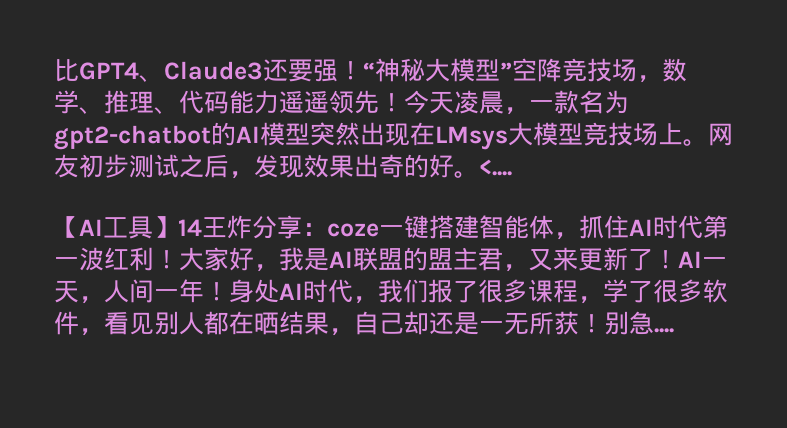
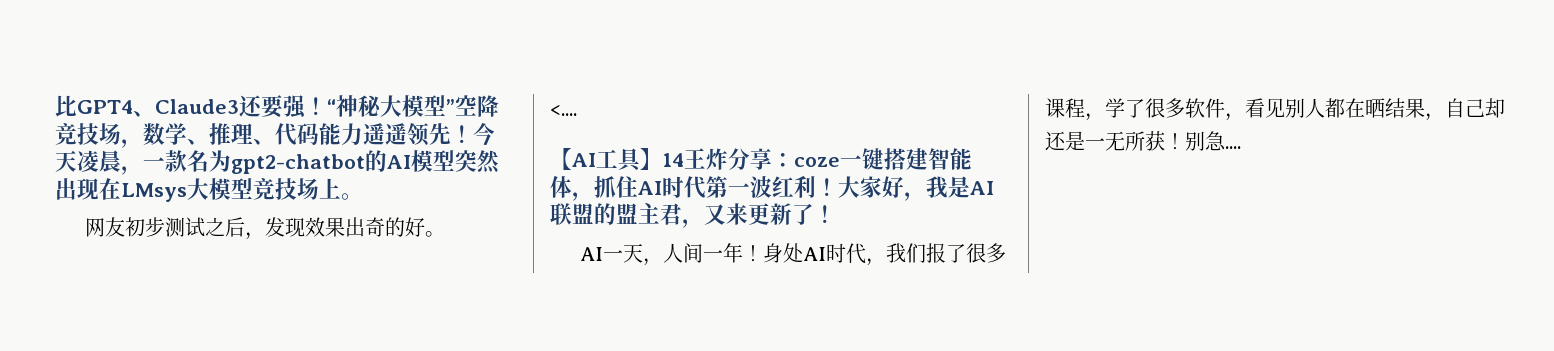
- 今天凌晨，一款名为gpt2-chatbot的AI模型突然出现在LMsys大模型竞技场上。网友初步测试之后，发现效果出奇的好。<....
+ 今天凌晨，一款名为gpt2-chatbot的AI模型突然出现在LMsys大模型竞技场上。
+ 网友初步测试之后，发现效果出奇的好。
+ <....
- 大家好，我是AI联盟的盟主君，又来更新了！AI一天，人间一年！
+ 大家好，我是AI联盟的盟主君，又来更新了！
+ AI一天，人间一年！

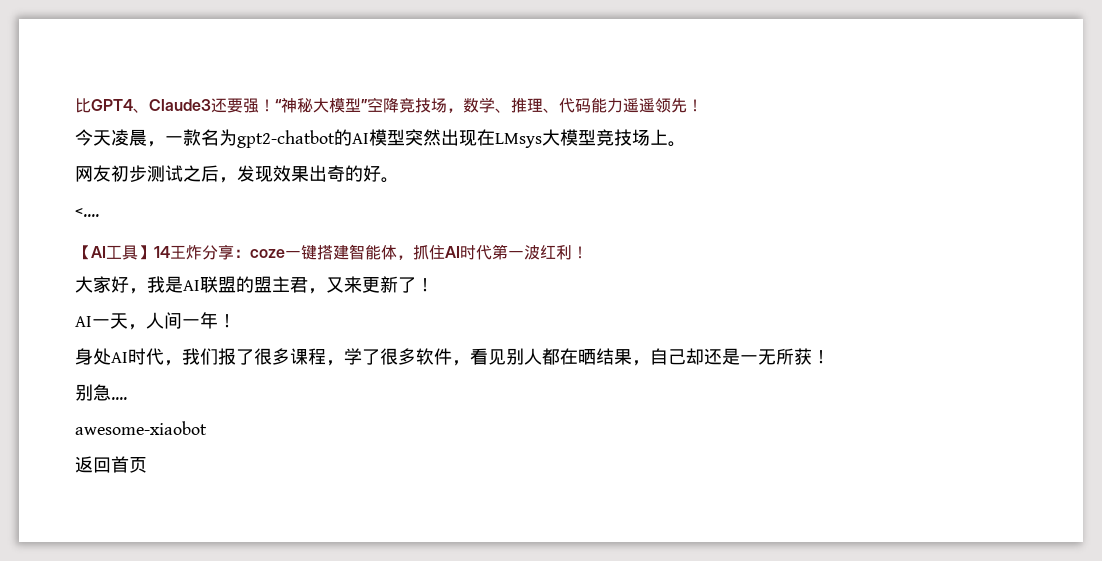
- “神秘大模型”空降竞技场，数学、推理、代码能力遥遥领先！今天凌晨，一款名为gpt2-chatbot的AI模型突然出现在LMsys大模型竞技场上。
+ “神秘大模型”空降竞技场，数学、推理、代码能力遥遥领先！
+ 今天凌晨，一款名为gpt2-chatbot的AI模型突然出现在LMsys大模型竞技场上。
- 【AI工具】14王炸分享：coze一键搭建智能体，抓住AI时代第一波红利！大家好，我是AI联盟的盟主君，又来更新了！
+ 【AI工具】14王炸分享：coze一键搭建智能体，抓住AI时代第一波红利！
+ 大家好，我是AI联盟的盟主君，又来更新了！
- AI一天，人间一年！身处AI时代，我们报了很多课程，学了很多软件，看见别人都在晒结果，自己却还是一无所获！别急....
+ AI一天，人间一年！
+ 身处AI时代，我们报了很多课程，学了很多软件，看见别人都在晒结果，自己却还是一无所获！
+ 别急....
+ awesome-xiaobot
+ 返回首页

